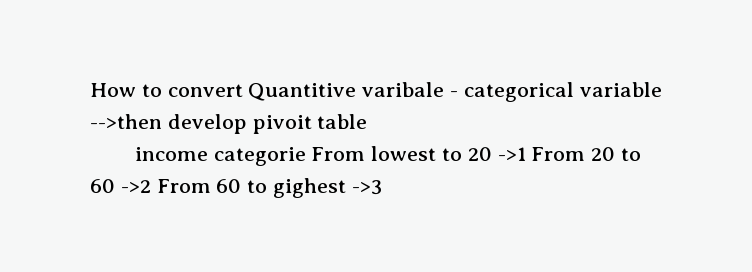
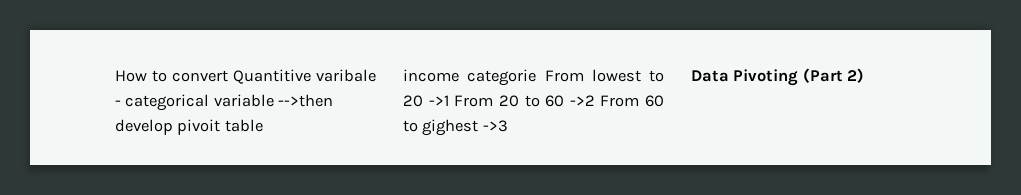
+ Data Pivoting (Part 2)

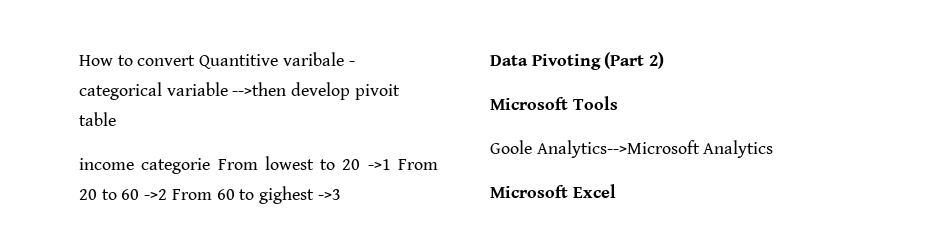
+ Microsoft Tools
+ Goole Analytics-->Microsoft Analytics
+ Microsoft Excel

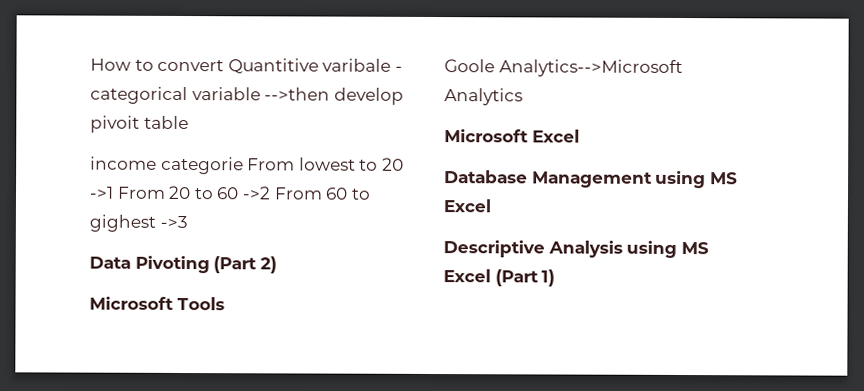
+ Database Management using MS Excel
+ Descriptive Analysis using MS Excel (Part 1)

